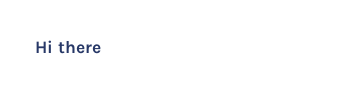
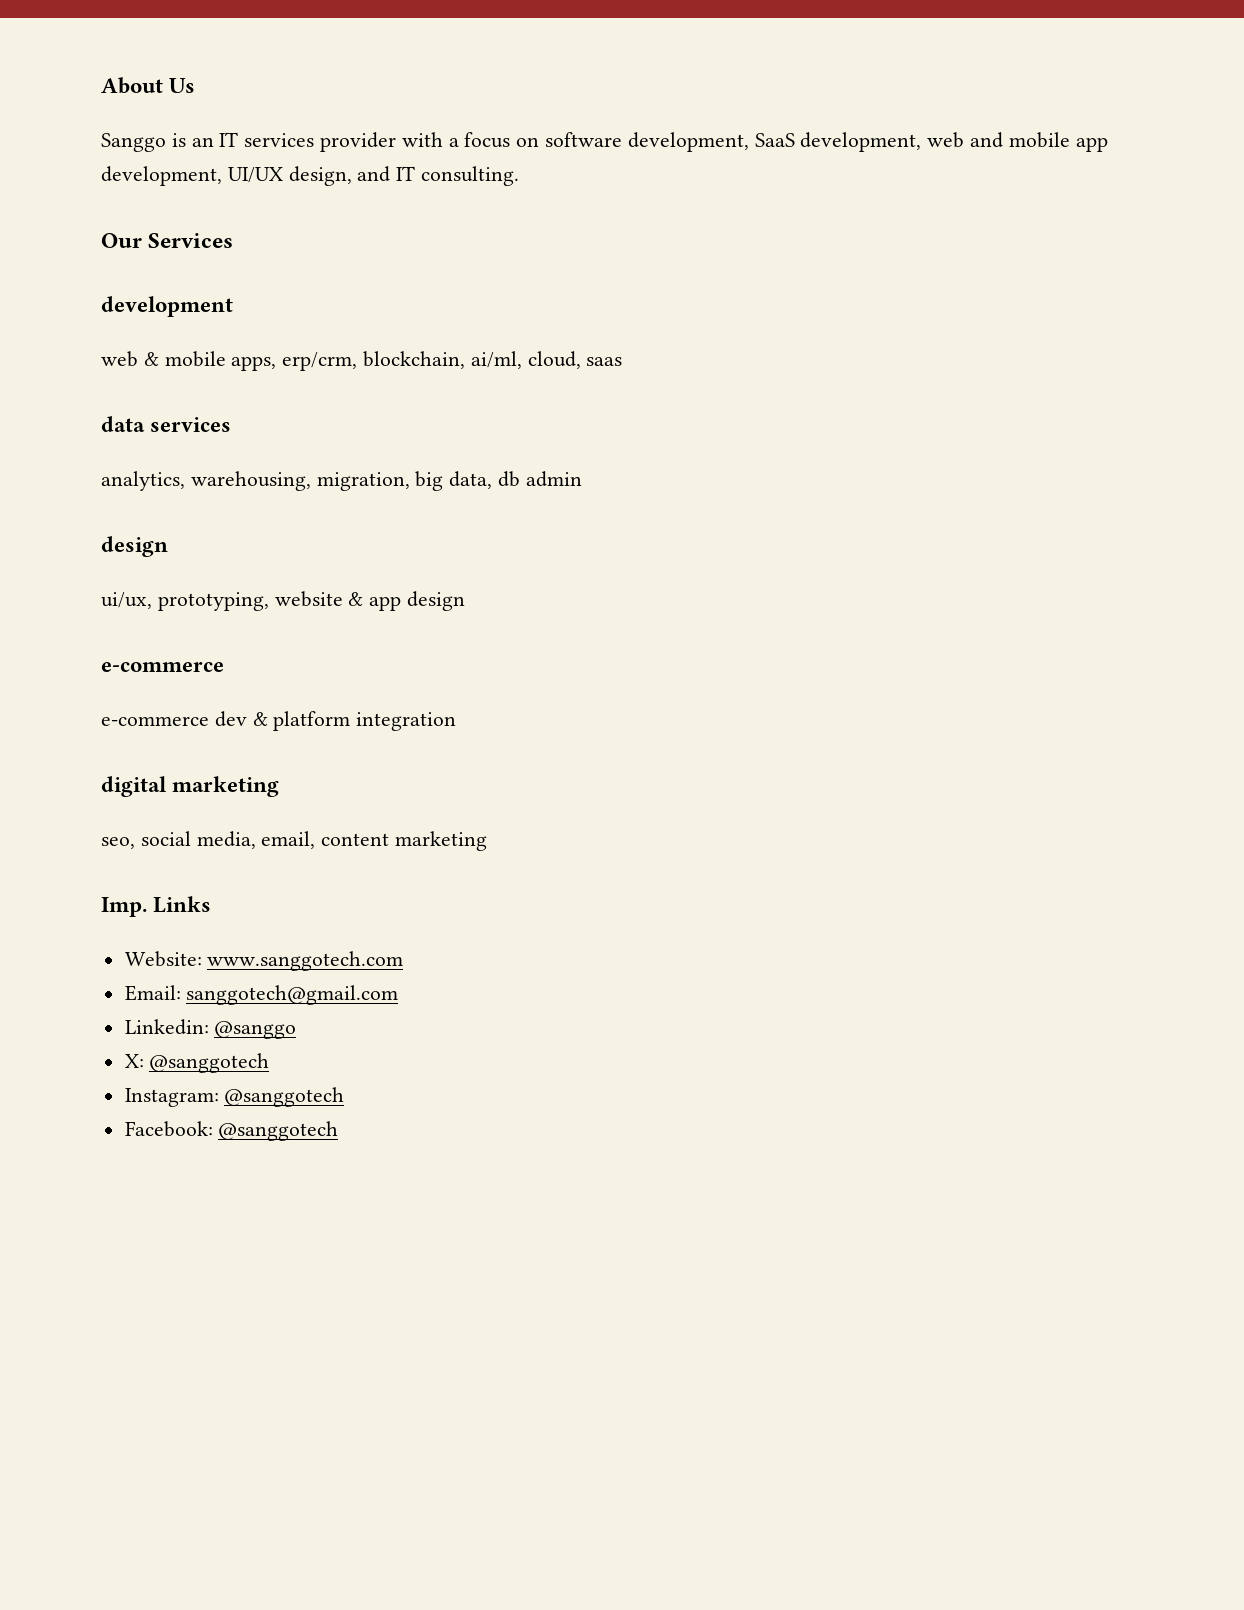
- Hi there
+ About Us
+ Sanggo is an IT services provider with a focus on software development, SaaS development, web and mobile app development, UI/UX design, and IT consulting.
+ Our Services
+ development
+ web & mobile apps, erp/crm, blockchain, ai/ml, cloud, saas
+ data services
+ analytics, warehousing, migration, big data, db admin
+ design
+ ui/ux, prototyping, website & app design
+ e-commerce
+ e-commerce dev & platform integration
+ digital marketing
+ seo, social media, email, content marketing
+ Imp. Links
+ Website: www.sanggotech.com
+ Email: sanggotech@gmail.com
+ Linkedin: @sanggo
+ X: @sanggotech
+ Instagram: @sanggotech
+ Facebook: @sanggotech

